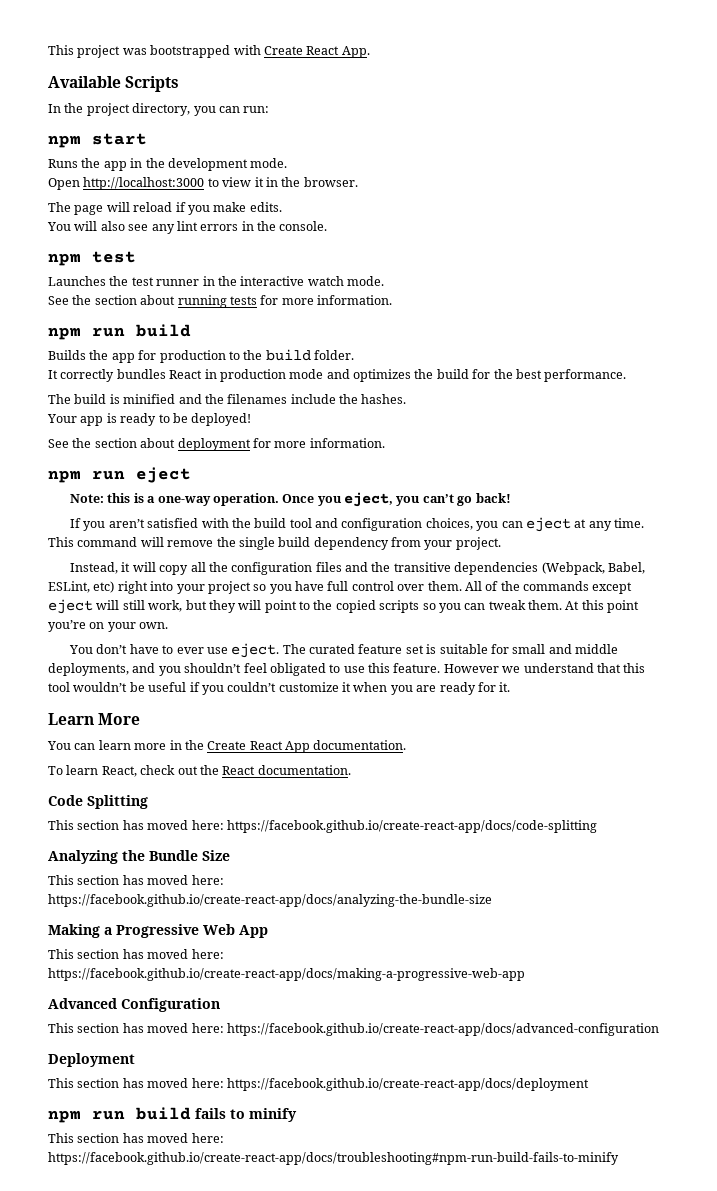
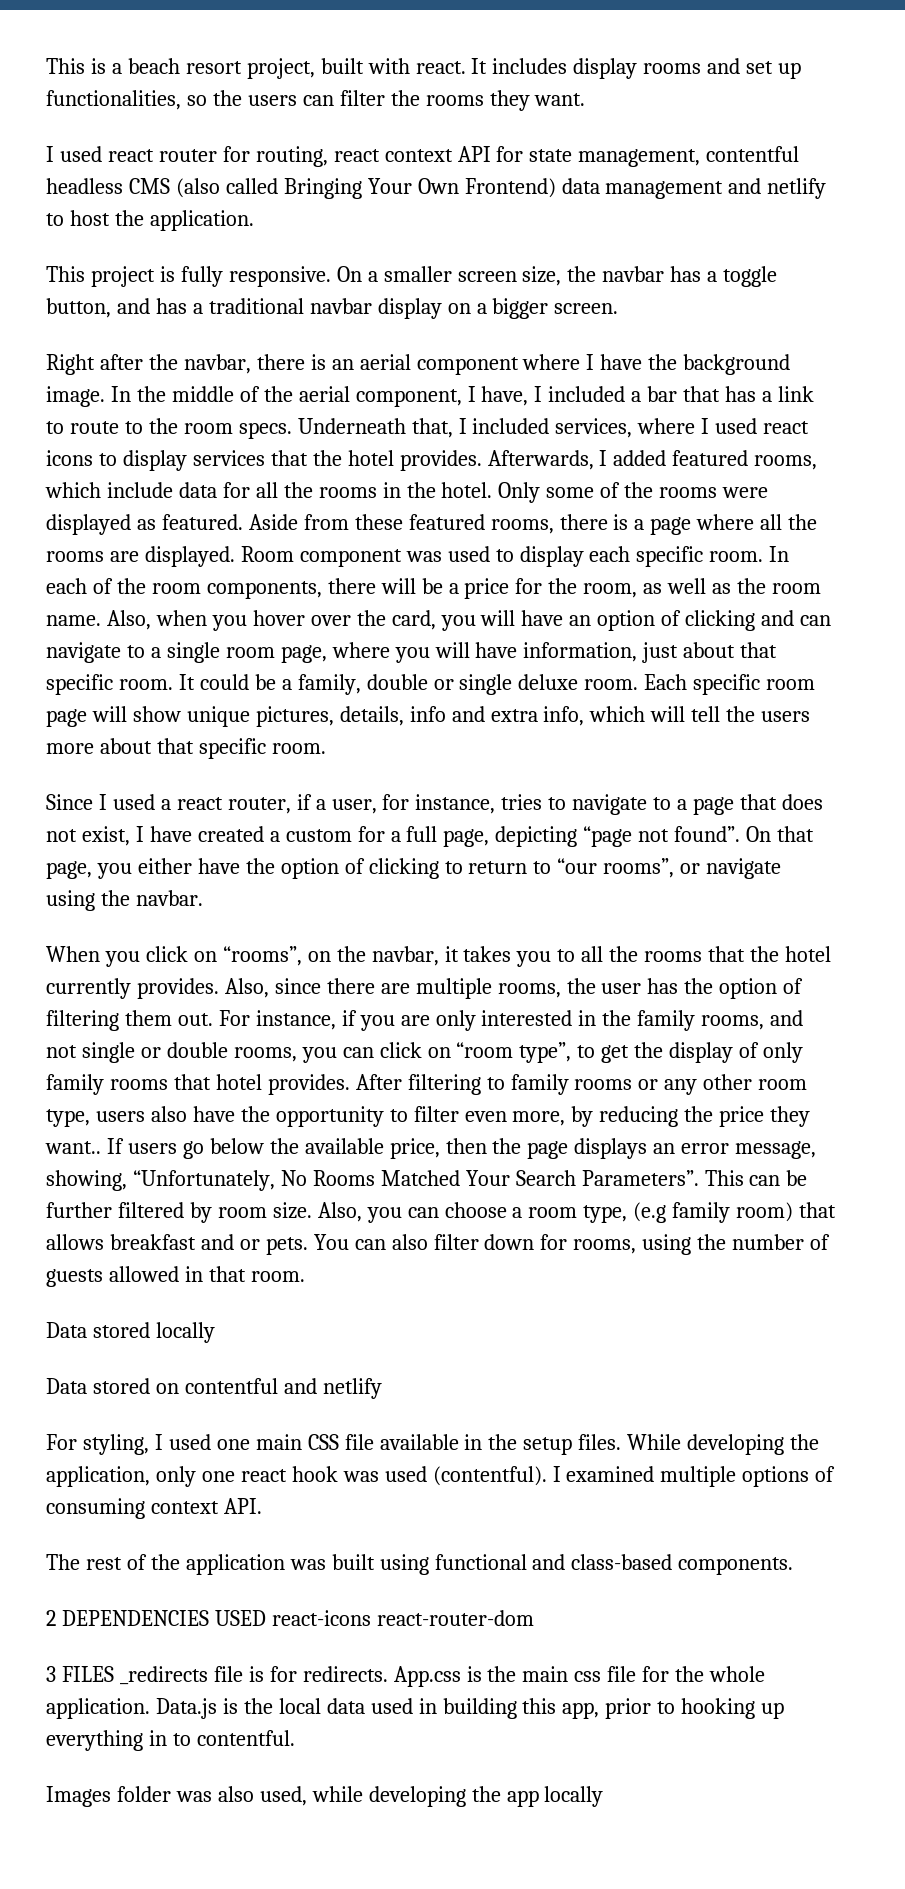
- This project was bootstrapped with Create React App.
- Available Scripts
- In the project directory, you can run:
- npm start
- Runs the app in the development mode.
- Open http://localhost:3000 to view it in the browser.
- The page will reload if you make edits.
- You will also see any lint errors in the console.
- npm test
- Launches the test runner in the interactive watch mode.
- See the section about running tests for more information.
- npm run build
- Builds the app for production to the build folder.
- It correctly bundles React in production mode and optimizes the build for the best performance.
- The build is minified and the filenames include the hashes.
- Your app is ready to be deployed!
- See the section about deployment for more information.
- npm run eject
- Note: this is a one-way operation. Once you eject, you can’t go back!
- If you aren’t satisfied with the build tool and configuration choices, you can eject at any time. This command will remove the single build dependency from your project.
- Instead, it will copy all the configuration files and the transitive dependencies (Webpack, Babel, ESLint, etc) right into your project so you have full control over them. All of the commands except eject will still work, but they will point to the copied scripts so you can tweak them. At this point you’re on your own.
- You don’t have to ever use eject. The curated feature set is suitable for small and middle deployments, and you shouldn’t feel obligated to use this feature. However we understand that this tool wouldn’t be useful if you couldn’t customize it when you are ready for it.
- Learn More
- You can learn more in the Create React App documentation.
- To learn React, check out the React documentation.
- Code Splitting
- This section has moved here: https://facebook.github.io/create-react-app/docs/code-splitting
- Analyzing the Bundle Size
- This section has moved here: https://facebook.github.io/create-react-app/docs/analyzing-the-bundle-size
- Making a Progressive Web App
- This section has moved here: https://facebook.github.io/create-react-app/docs/making-a-progressive-web-app
- Advanced Configuration
- This section has moved here: https://facebook.github.io/create-react-app/docs/advanced-configuration
- Deployment
- This section has moved here: https://facebook.github.io/create-react-app/docs/deployment
- npm run build fails to minify
- This section has moved here: https://facebook.github.io/create-react-app/docs/troubleshooting#npm-run-build-fails-to-minify
+ This is a beach resort project, built with react. It includes display rooms and set up functionalities, so the users can filter the rooms they want.
+ I used react router for routing, react context API for state management, contentful headless CMS (also called Bringing Your Own Frontend) data management and netlify to host the application.
+ This project is fully responsive. On a smaller screen size, the navbar has a toggle button, and has a traditional navbar display on a bigger screen.
+ Right after the navbar, there is an aerial component where I have the background image. In the middle of the aerial component, I have, I included a bar that has a link to route to the room specs. Underneath that, I included services, where I used react icons to display services that the hotel provides. Afterwards, I added featured rooms, which include data for all the rooms in the hotel. Only some of the rooms were displayed as featured. Aside from these featured rooms, there is a page where all the rooms are displayed. Room component was used to display each specific room. In each of the room components, there will be a price for the room, as well as the room name. Also, when you hover over the card, you will have an option of clicking and can navigate to a single room page, where you will have information, just about that specific room. It could be a family, double or single deluxe room. Each specific room page will show unique pictures, details, info and extra info, which will tell the users more about that specific room.
+ Since I used a react router, if a user, for instance, tries to navigate to a page that does not exist, I have created a custom for a full page, depicting “page not found”. On that page, you either have the option of clicking to return to “our rooms”, or navigate using the navbar.
+ When you click on “rooms”, on the navbar, it takes you to all the rooms that the hotel currently provides. Also, since there are multiple rooms, the user has the option of filtering them out. For instance, if you are only interested in the family rooms, and not single or double rooms, you can click on “room type”, to get the display of only family rooms that hotel provides. After filtering to family rooms or any other room type, users also have the opportunity to filter even more, by reducing the price they want.. If users go below the available price, then the page displays an error message, showing, “Unfortunately, No Rooms Matched Your Search Parameters”. This can be further filtered by room size. Also, you can choose a room type, (e.g family room) that allows breakfast and or pets. You can also filter down for rooms, using the number of guests allowed in that room.
+ Data stored locally
+ Data stored on contentful and netlify
+ For styling, I used one main CSS file available in the setup files. While developing the application, only one react hook was used (contentful). I examined multiple options of consuming context API.
+ The rest of the application was built using functional and class-based components.
+ 2 DEPENDENCIES USED react-icons react-router-dom
+ 3 FILES _redirects file is for redirects. App.css is the main css file for the whole application. Data.js is the local data used in building this app, prior to hooking up everything in to contentful.
+ Images folder was also used, while developing the app locally

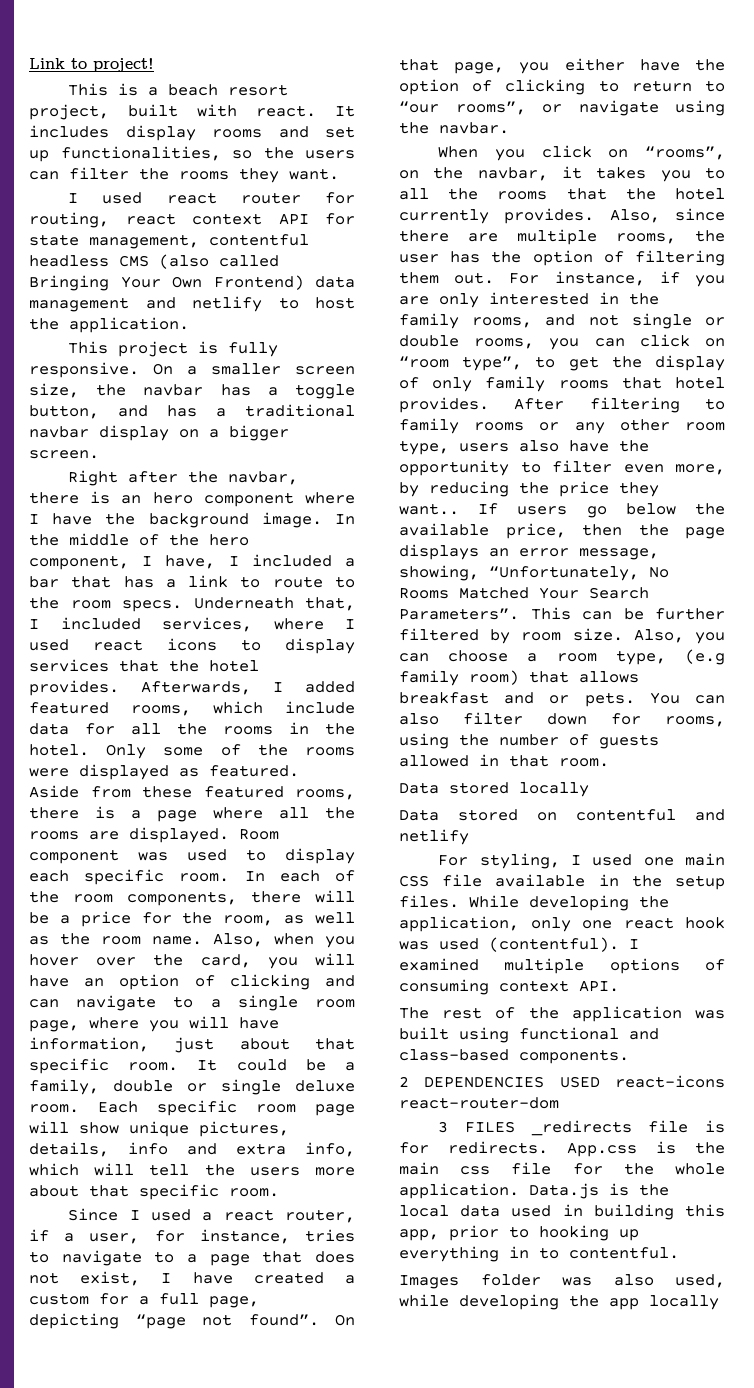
+ Link to project!
- Right after the navbar, there is an aerial component where I have the background image.
+ Right after the navbar, there is an hero component where I have the background image.
- In the middle of the aerial component, I have, I included a bar that has a link to route to the room specs.
+ In the middle of the hero component, I have, I included a bar that has a link to route to the room specs.

